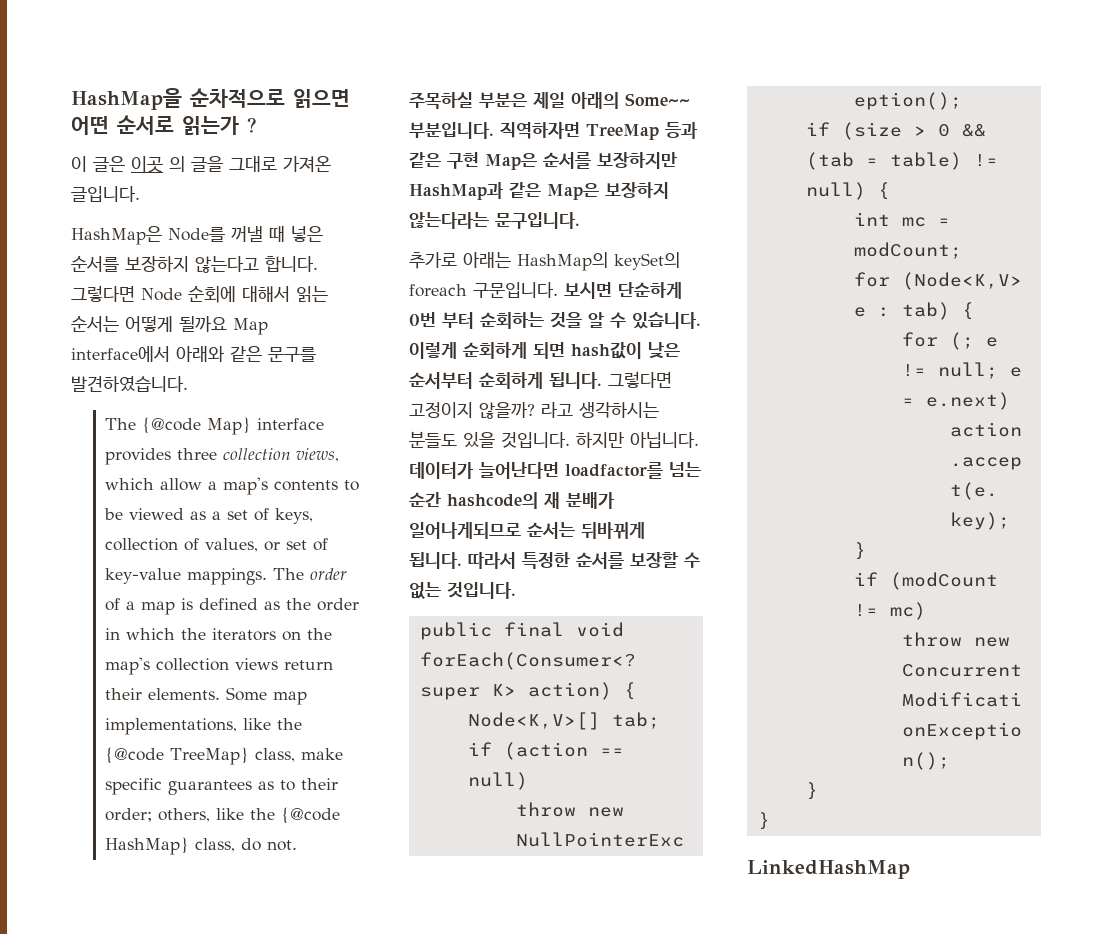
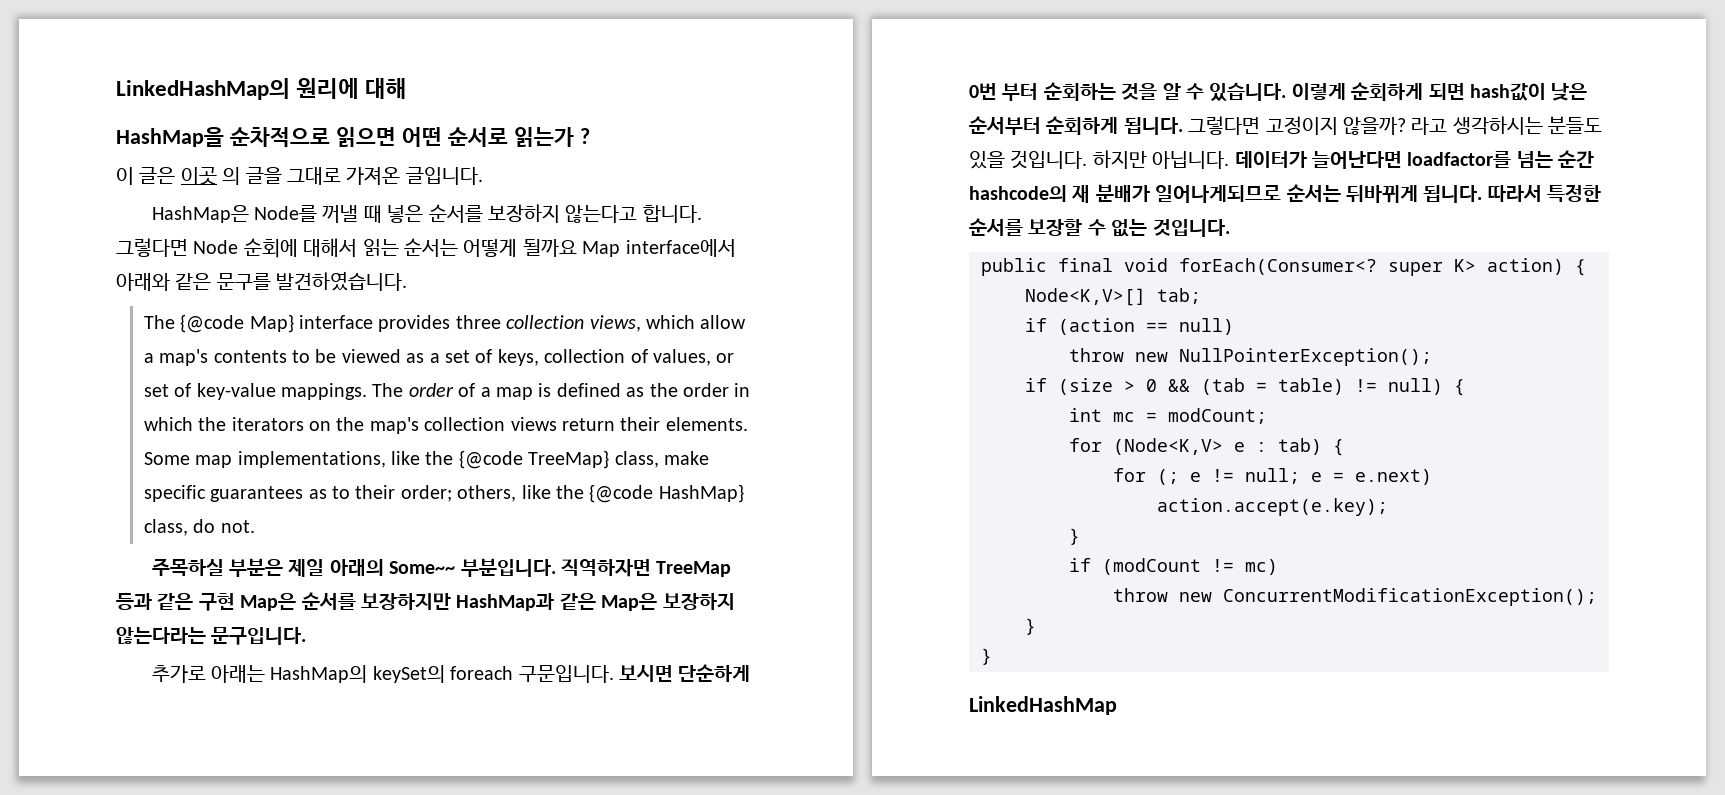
+ LinkedHashMap의 원리에 대해

